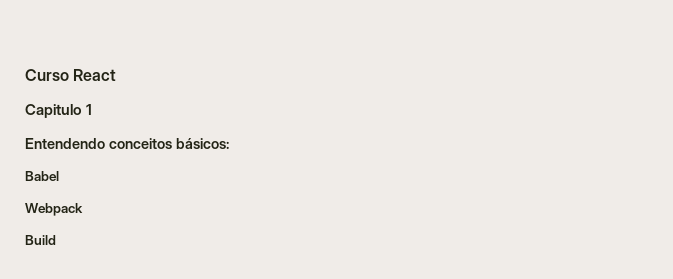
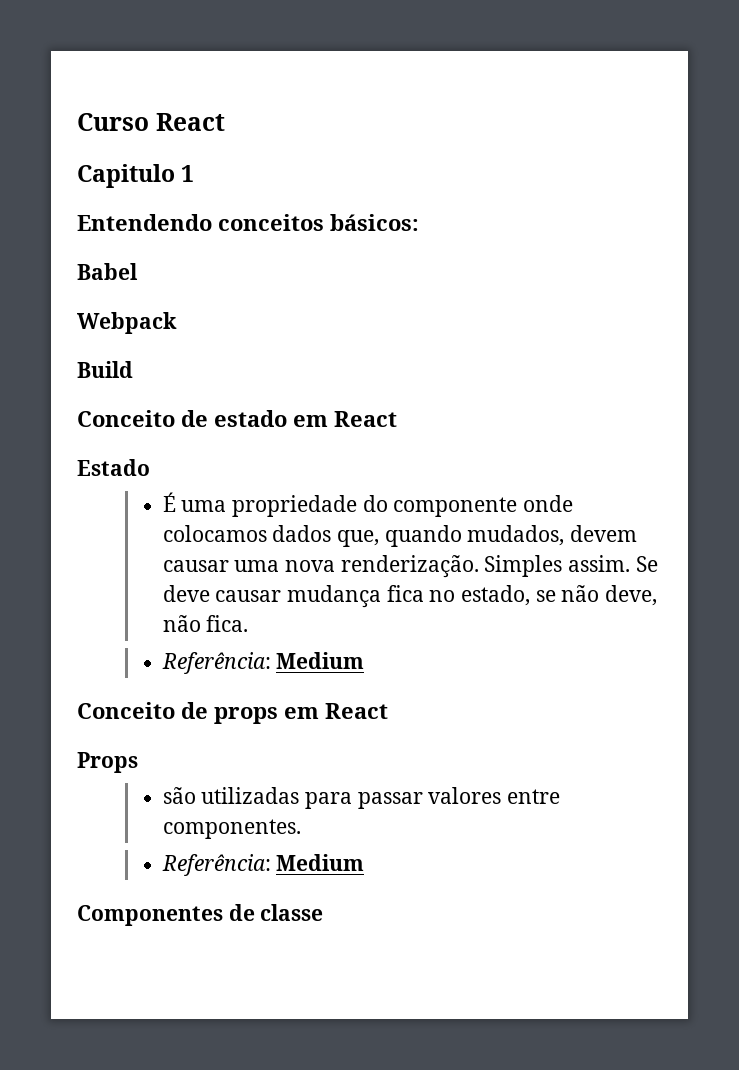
+ Conceito de estado em React
+ Estado
+ É uma propriedade do componente onde colocamos dados que, quando mudados, devem causar uma nova renderização. Simples assim. Se deve causar mudança fica no estado, se não deve, não fica.
+ Referência: Medium
+ Conceito de props em React
+ Props
+ são utilizadas para passar valores entre componentes.
+ Referência: Medium
+ Componentes de classe

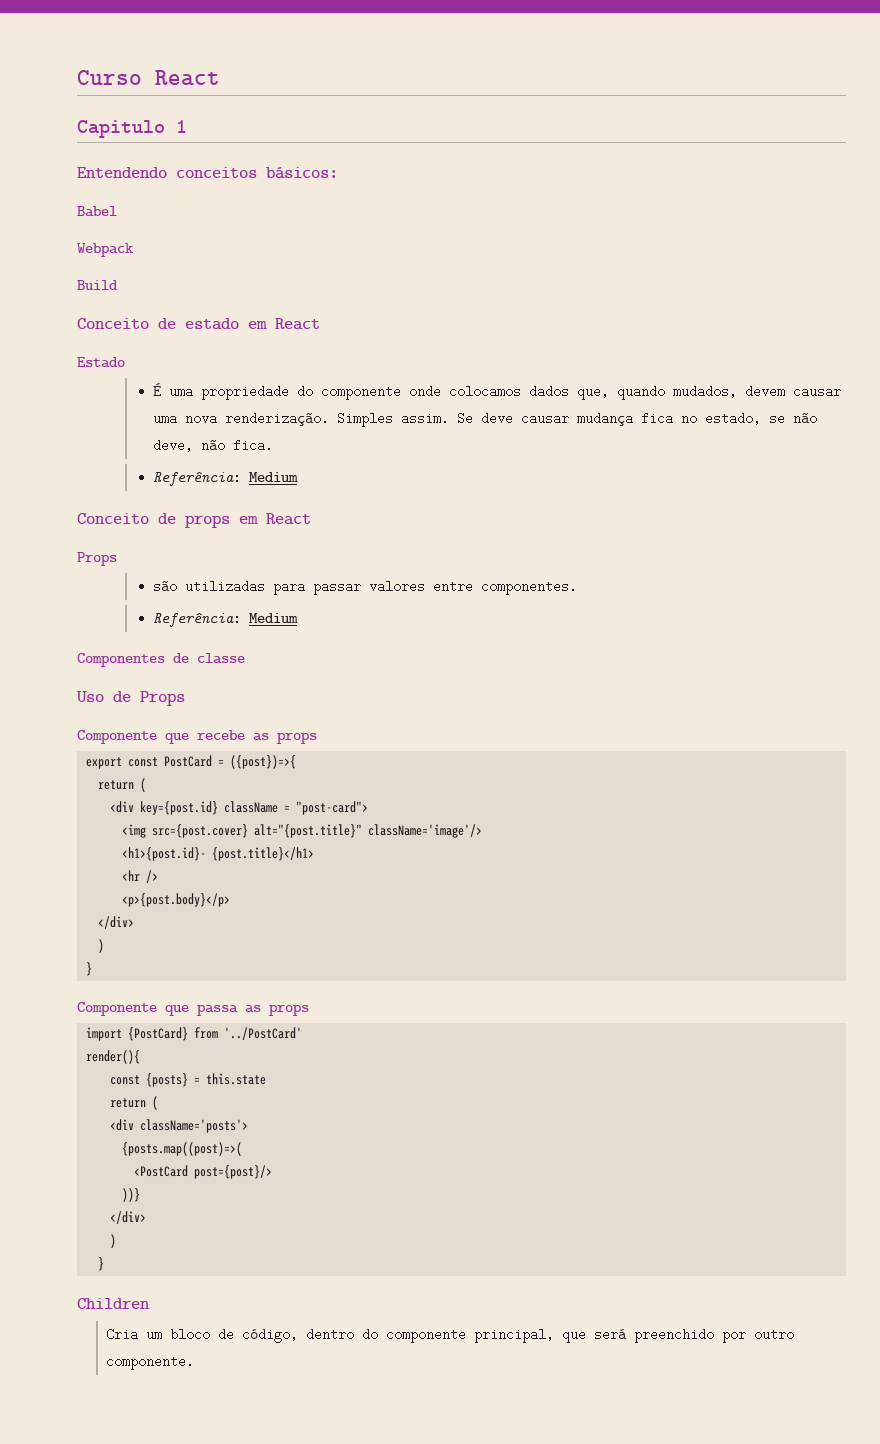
+ Uso de Props
+ Componente que recebe as props
+ export const PostCard = ({post})=>{
+ return (
+ <div key={post.id} className = "post-card">
+ <img src={post.cover} alt="{post.title}" className='image'/>
+ <h1>{post.id}- {post.title}</h1>
+ <hr />
+ <p>{post.body}</p>
+ </div>
+ )
+ }
+ Componente que passa as props
+ import {PostCard} from '../PostCard'
+ render(){
+ const {posts} = this.state
+ return (
+ <div className='posts'>
+ {posts.map((post)=>(
+ <PostCard post={post}/>
+ ))}
+ </div>
+ )
+ }
+ Children
+ Cria um bloco de código, dentro do componente principal, que será preenchido por outro componente.

